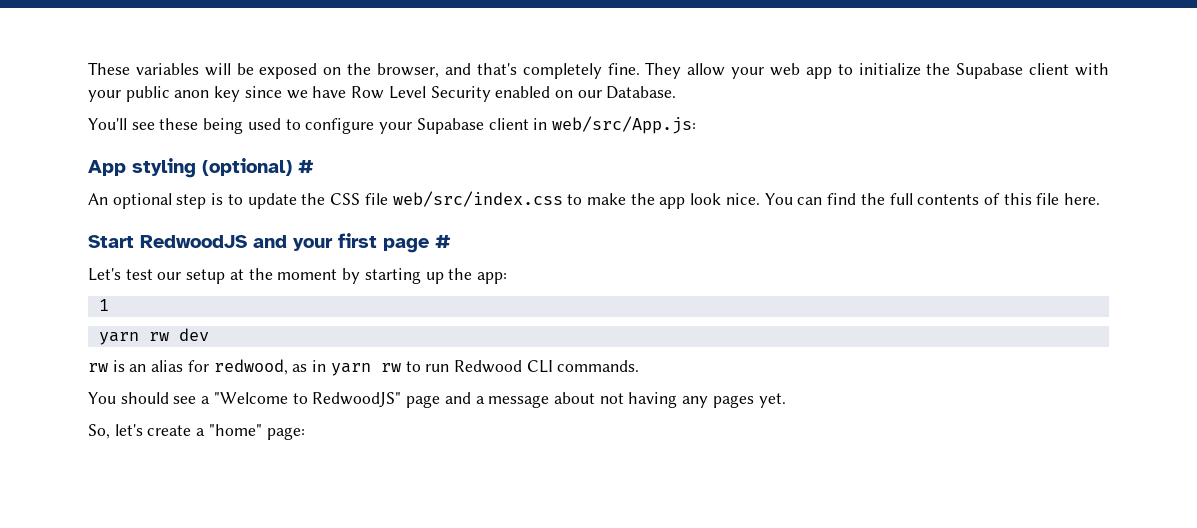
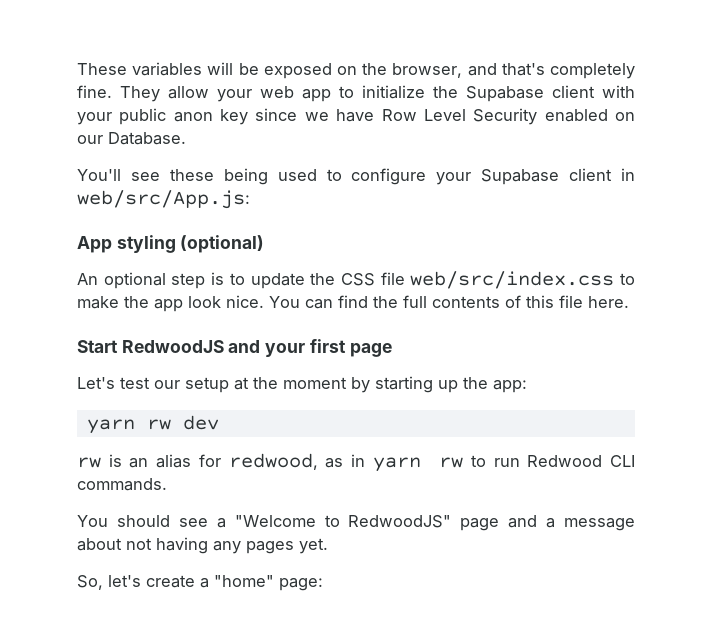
- App styling (optional) #
+ App styling (optional)
- Start RedwoodJS and your first page #
+ Start RedwoodJS and your first page
- 1

